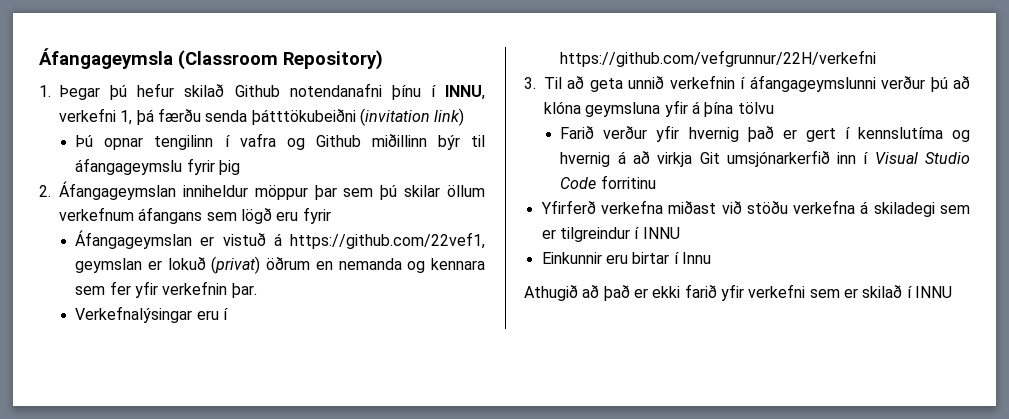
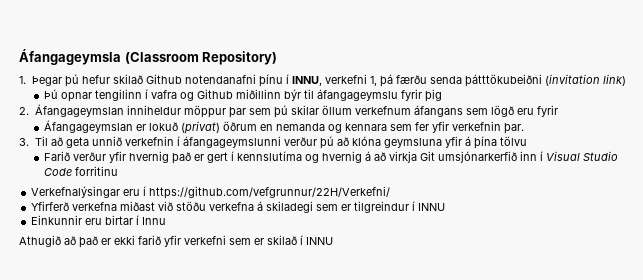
- Áfangageymslan er vistuð á https://github.com/22vef1, geymslan er lokuð (privat) öðrum en nemanda og kennara sem fer yfir verkefnin þar.
+ Áfangageymslan er lokuð (privat) öðrum en nemanda og kennara sem fer yfir verkefnin þar.
- Verkefnalýsingar eru í https://github.com/vefgrunnur/22H/verkefni
+ Verkefnalýsingar eru í https://github.com/vefgrunnur/22H/Verkefni/

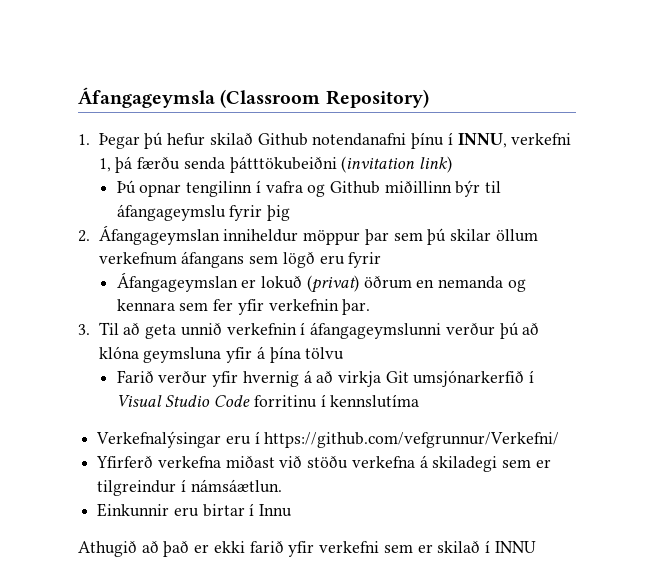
- Farið verður yfir hvernig það er gert í kennslutíma og hvernig á að virkja Git umsjónarkerfið inn í Visual Studio Code forritinu
+ Farið verður yfir hvernig á að virkja Git umsjónarkerfið í Visual Studio Code forritinu í kennslutíma
- Verkefnalýsingar eru í https://github.com/vefgrunnur/22H/Verkefni/
+ Verkefnalýsingar eru í https://github.com/vefgrunnur/Verkefni/
- Yfirferð verkefna miðast við stöðu verkefna á skiladegi sem er tilgreindur í INNU
+ Yfirferð verkefna miðast við stöðu verkefna á skiladegi sem er tilgreindur í námsáætlun.

